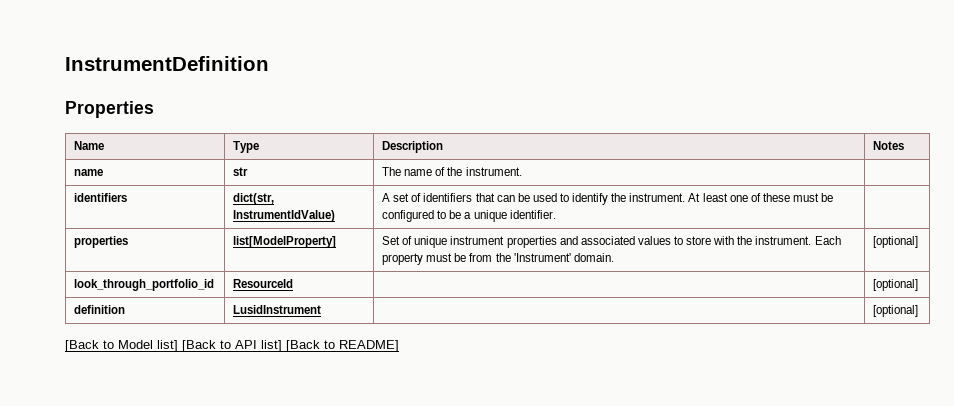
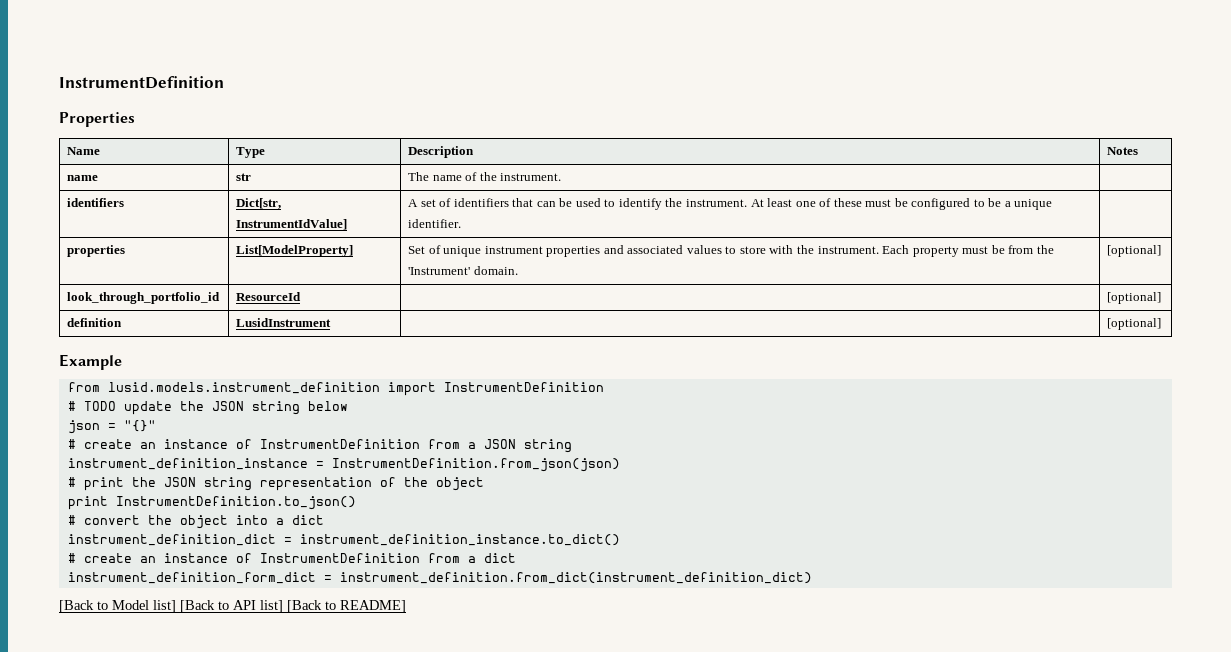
- identifiers | dict(str, InstrumentIdValue) | A set of identifiers that can be used to identify the instrument. At least one of these must be configured to be a unique identifier. |
+ identifiers | Dict[str, InstrumentIdValue] | A set of identifiers that can be used to identify the instrument. At least one of these must be configured to be a unique identifier. |
- properties | list[ModelProperty] | Set of unique instrument properties and associated values to store with the instrument. Each property must be from the 'Instrument' domain. | [optional]
+ properties | List[ModelProperty] | Set of unique instrument properties and associated values to store with the instrument. Each property must be from the 'Instrument' domain. | [optional]
+ Example
+ from lusid.models.instrument_definition import InstrumentDefinition
+ # TODO update the JSON string below
+ json = "{}"
+ # create an instance of InstrumentDefinition from a JSON string
+ instrument_definition_instance = InstrumentDefinition.from_json(json)
+ # print the JSON string representation of the object
+ print InstrumentDefinition.to_json()
+ # convert the object into a dict
+ instrument_definition_dict = instrument_definition_instance.to_dict()
+ # create an instance of InstrumentDefinition from a dict
+ instrument_definition_form_dict = instrument_definition.from_dict(instrument_definition_dict)

